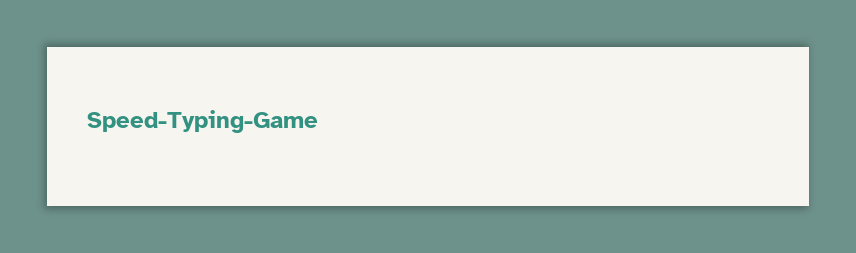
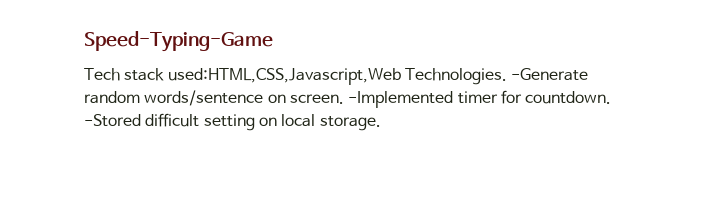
+ Tech stack used:HTML,CSS,Javascript,Web Technologies. -Generate random words/sentence on screen. -Implemented timer for countdown. -Stored difficult setting on local storage.

